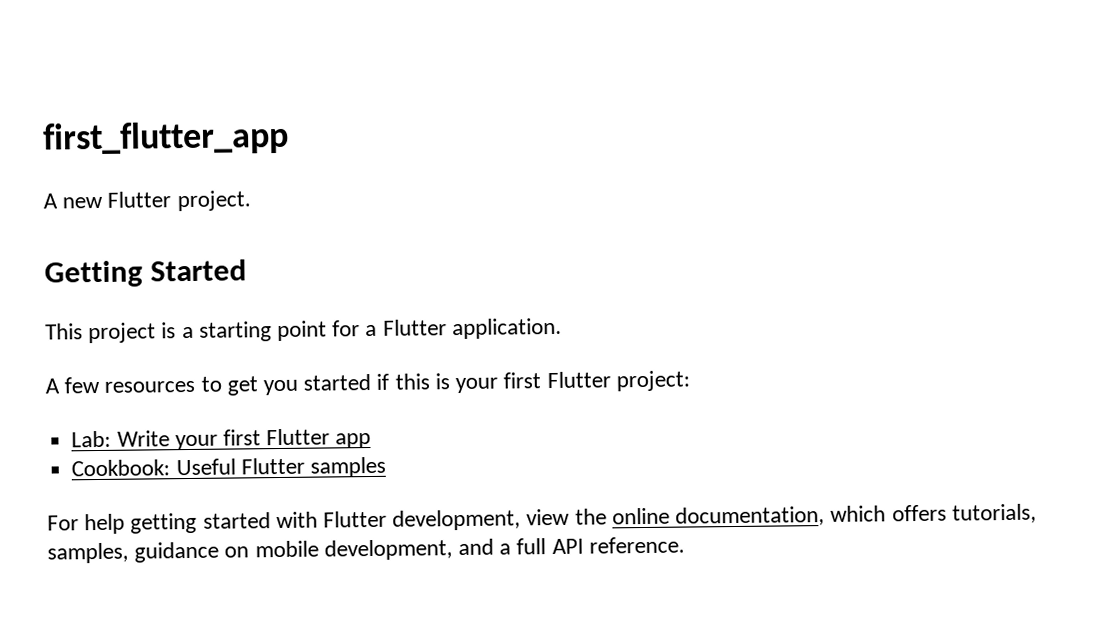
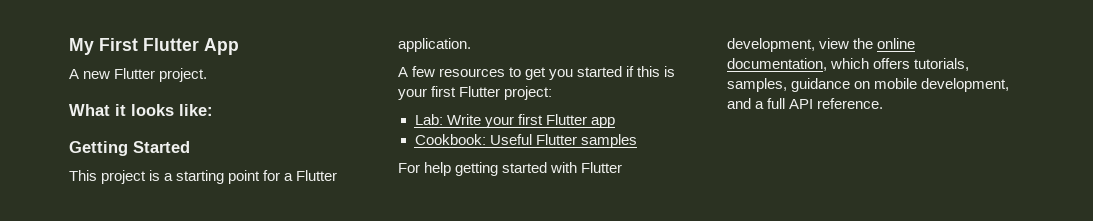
- first_flutter_app
+ My First Flutter App
+ What it looks like:

